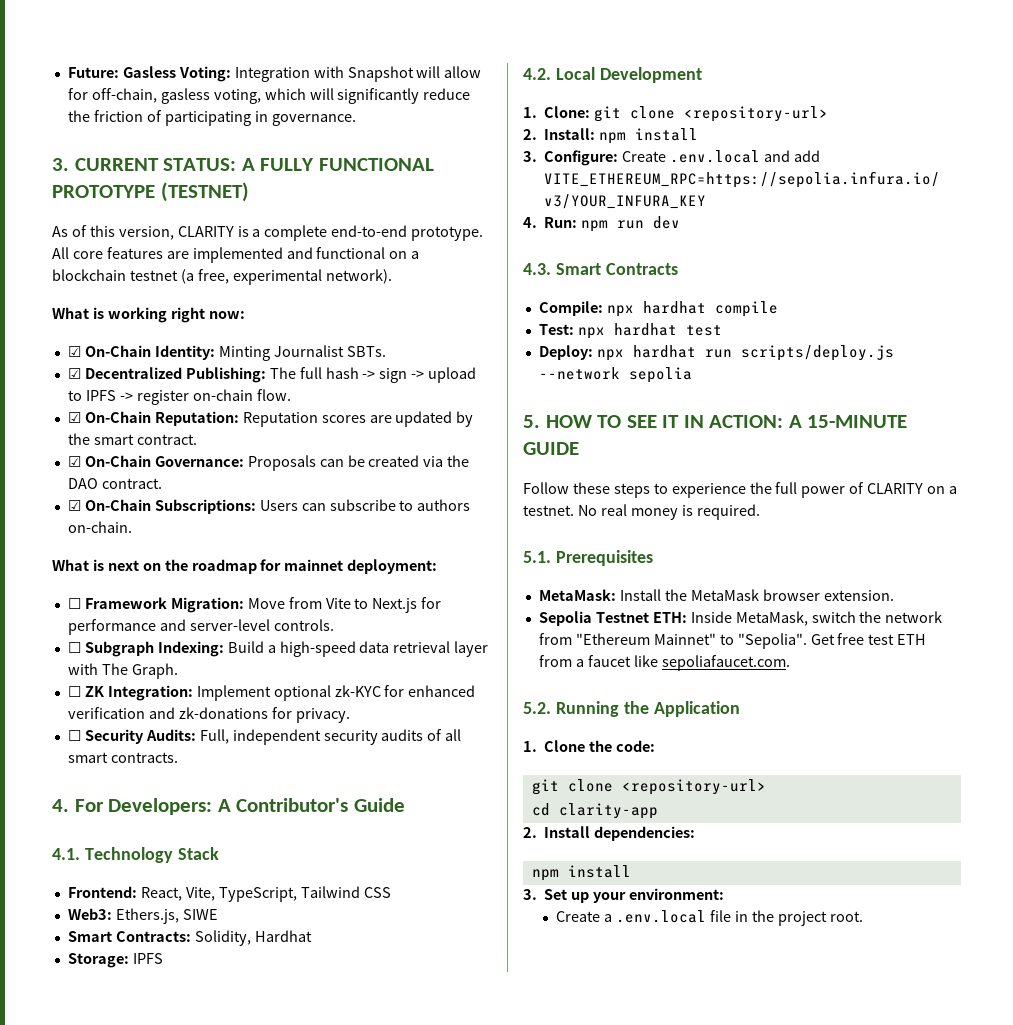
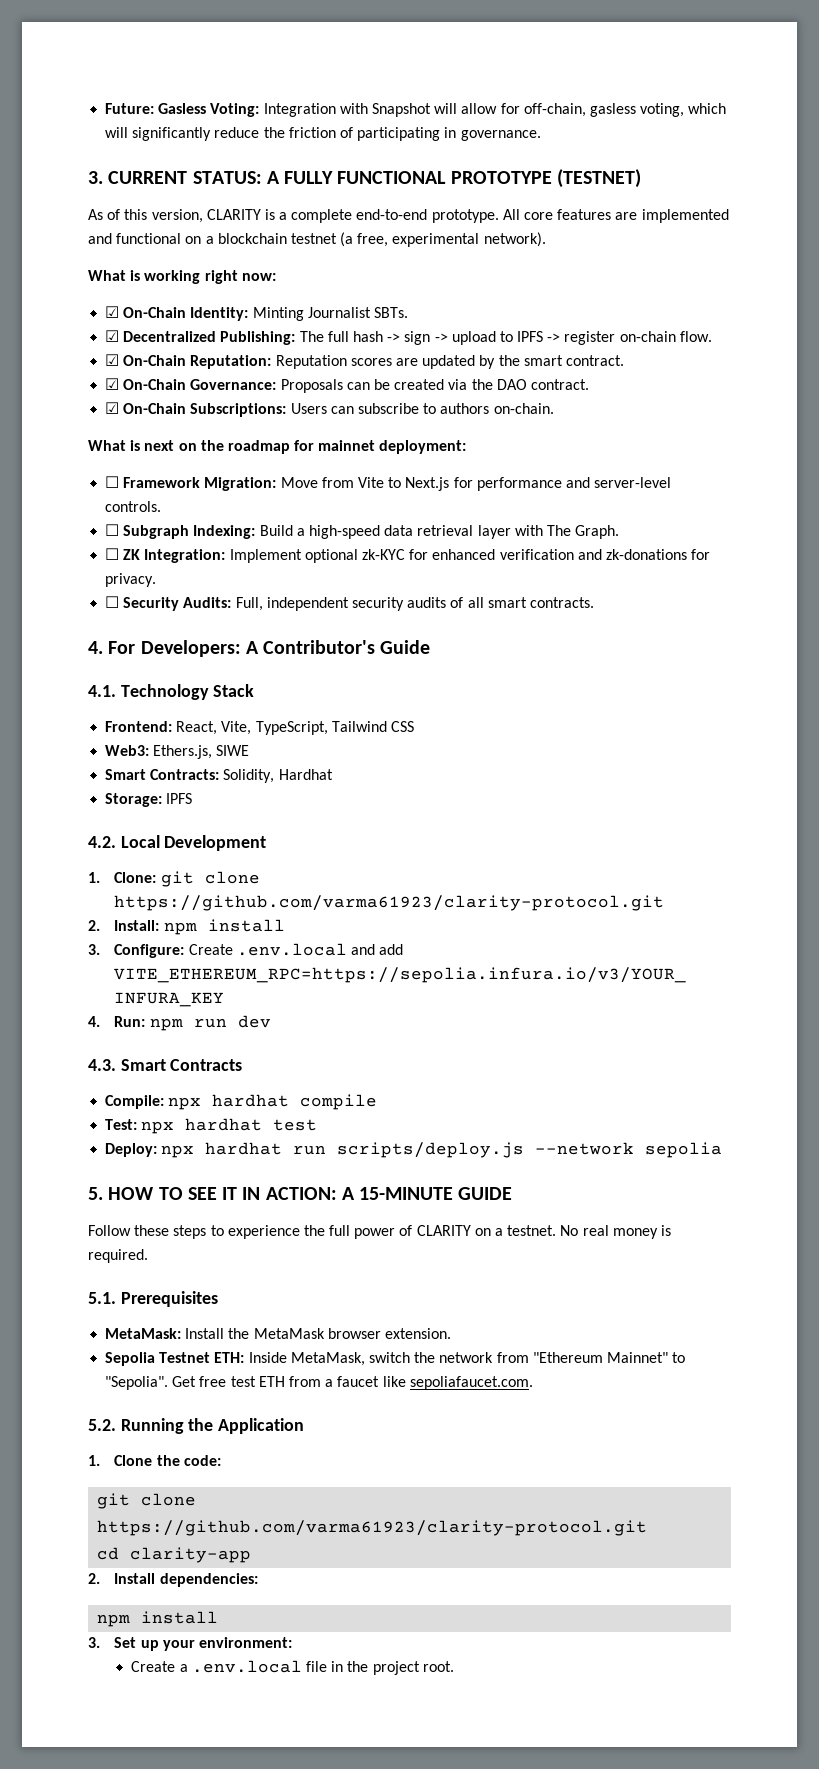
- 1. Clone: git clone <repository-url>
+ 1. Clone: git clone https://github.com/varma61923/clarity-protocol.git
  1. Clone the code:
- git clone <repository-url>
+ git clone https://github.com/varma61923/clarity-protocol.git

